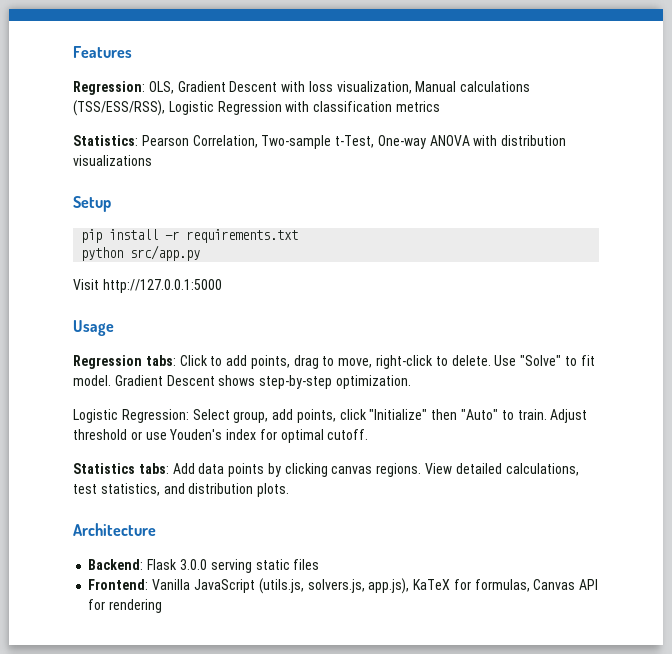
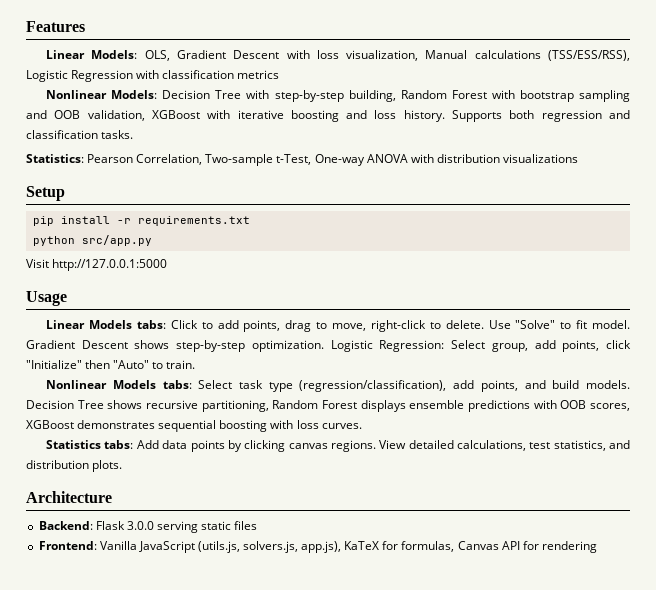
- Regression: OLS, Gradient Descent with loss visualization, Manual calculations (TSS/ESS/RSS), Logistic Regression with classification metrics
+ Linear Models: OLS, Gradient Descent with loss visualization, Manual calculations (TSS/ESS/RSS), Logistic Regression with classification metrics
+ Nonlinear Models: Decision Tree with step-by-step building, Random Forest with bootstrap sampling and OOB validation, XGBoost with iterative boosting and loss history. Supports both regression and classification tasks.
- Regression tabs: Click to add points, drag to move, right-click to delete.
+ Linear Models tabs: Click to add points, drag to move, right-click to delete.
- Gradient Descent shows step-by-step optimization.
- Logistic Regression: Select group, add points, click "Initialize" then "Auto" to train. Adjust threshold or use Youden's index for optimal cutoff.
+ Gradient Descent shows step-by-step optimization. Logistic Regression: Select group, add points, click "Initialize" then "Auto" to train.
+ Nonlinear Models tabs: Select task type (regression/classification), add points, and build models. Decision Tree shows recursive partitioning, Random Forest displays ensemble predictions with OOB scores, XGBoost demonstrates sequential boosting with loss curves.

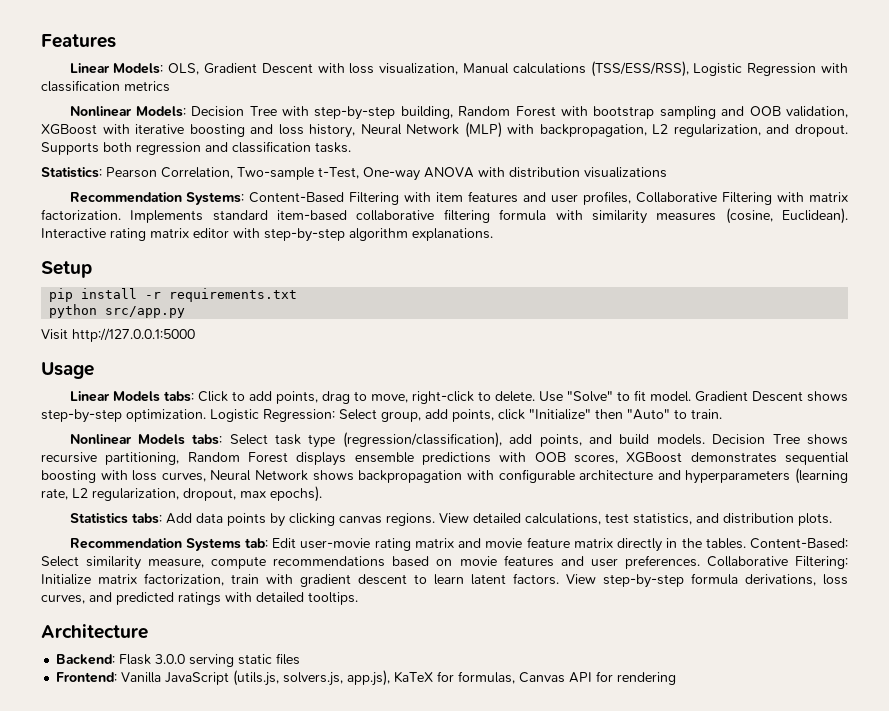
- Nonlinear Models: Decision Tree with step-by-step building, Random Forest with bootstrap sampling and OOB validation, XGBoost with iterative boosting and loss history.
+ Nonlinear Models: Decision Tree with step-by-step building, Random Forest with bootstrap sampling and OOB validation, XGBoost with iterative boosting and loss history, Neural Network (MLP) with backpropagation, L2 regularization, and dropout.
+ Recommendation Systems: Content-Based Filtering with item features and user profiles, Collaborative Filtering with matrix factorization. Implements standard item-based collaborative filtering formula with similarity measures (cosine, Euclidean). Interactive rating matrix editor with step-by-step algorithm explanations.
- Decision Tree shows recursive partitioning, Random Forest displays ensemble predictions with OOB scores, XGBoost demonstrates sequential boosting with loss curves.
+ Decision Tree shows recursive partitioning, Random Forest displays ensemble predictions with OOB scores, XGBoost demonstrates sequential boosting with loss curves, Neural Network shows backpropagation with configurable architecture and hyperparameters (learning rate, L2 regularization, dropout, max epochs).
+ Recommendation Systems tab: Edit user-movie rating matrix and movie feature matrix directly in the tables. Content-Based: Select similarity measure, compute recommendations based on movie features and user preferences. Collaborative Filtering: Initialize matrix factorization, train with gradient descent to learn latent factors. View step-by-step formula derivations, loss curves, and predicted ratings with detailed tooltips.

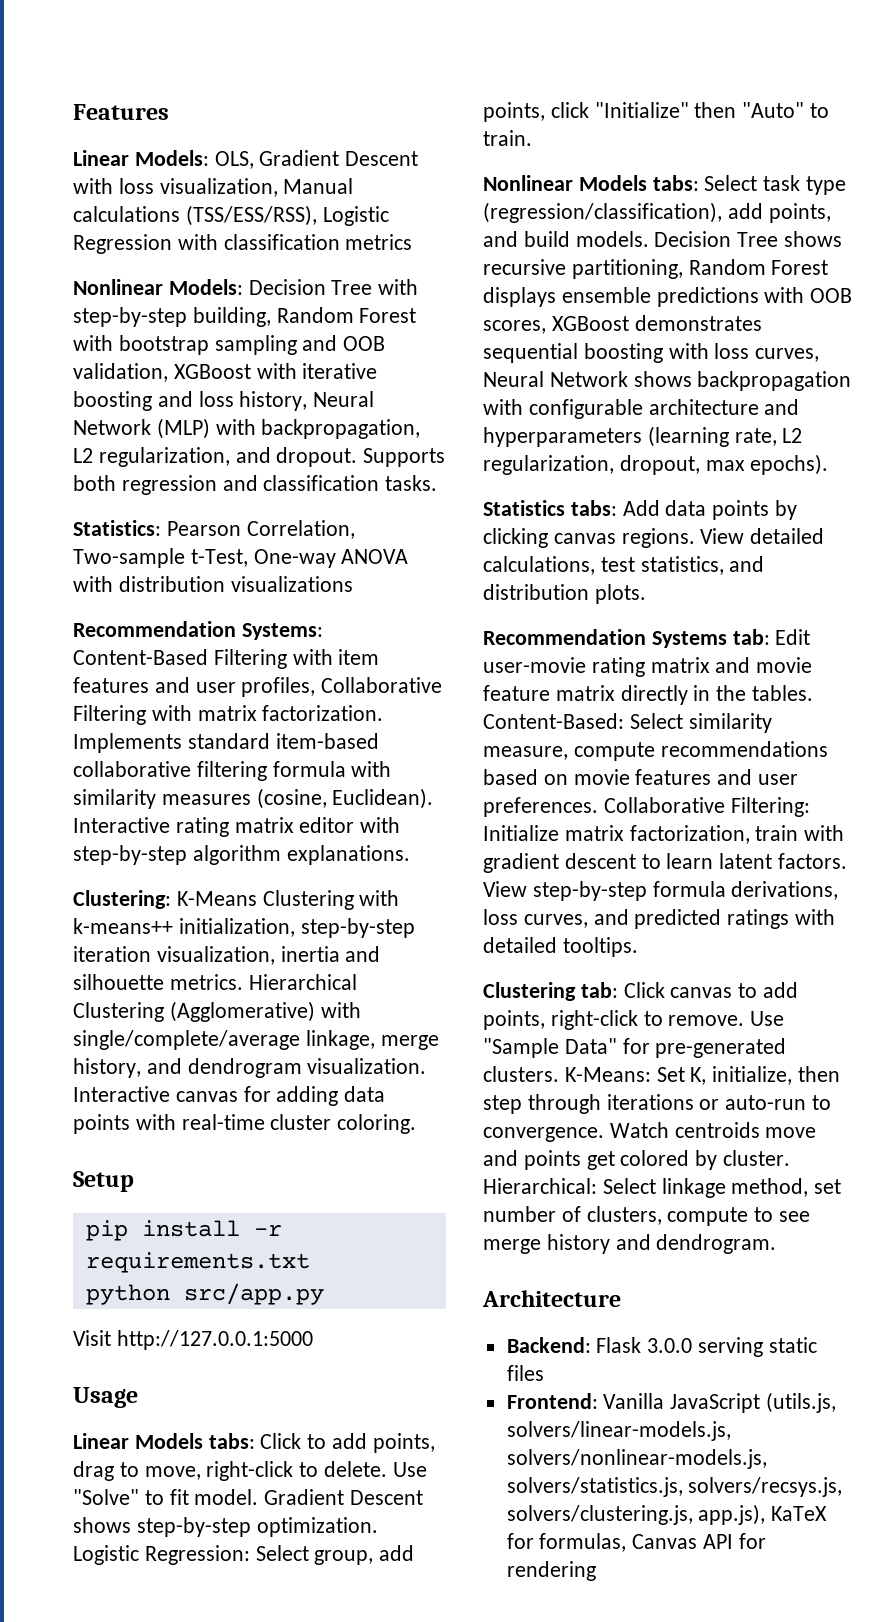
+ Clustering: K-Means Clustering with k-means++ initialization, step-by-step iteration visualization, inertia and silhouette metrics. Hierarchical Clustering (Agglomerative) with single/complete/average linkage, merge history, and dendrogram visualization. Interactive canvas for adding data points with real-time cluster coloring.
+ Clustering tab: Click canvas to add points, right-click to remove. Use "Sample Data" for pre-generated clusters. K-Means: Set K, initialize, then step through iterations or auto-run to convergence. Watch centroids move and points get colored by cluster. Hierarchical: Select linkage method, set number of clusters, compute to see merge history and dendrogram.
- Frontend: Vanilla JavaScript (utils.js, solvers.js, app.js), KaTeX for formulas, Canvas API for rendering
+ Frontend: Vanilla JavaScript (utils.js, solvers/linear-models.js, solvers/nonlinear-models.js, solvers/statistics.js, solvers/recsys.js, solvers/clustering.js, app.js), KaTeX for formulas, Canvas API for rendering

